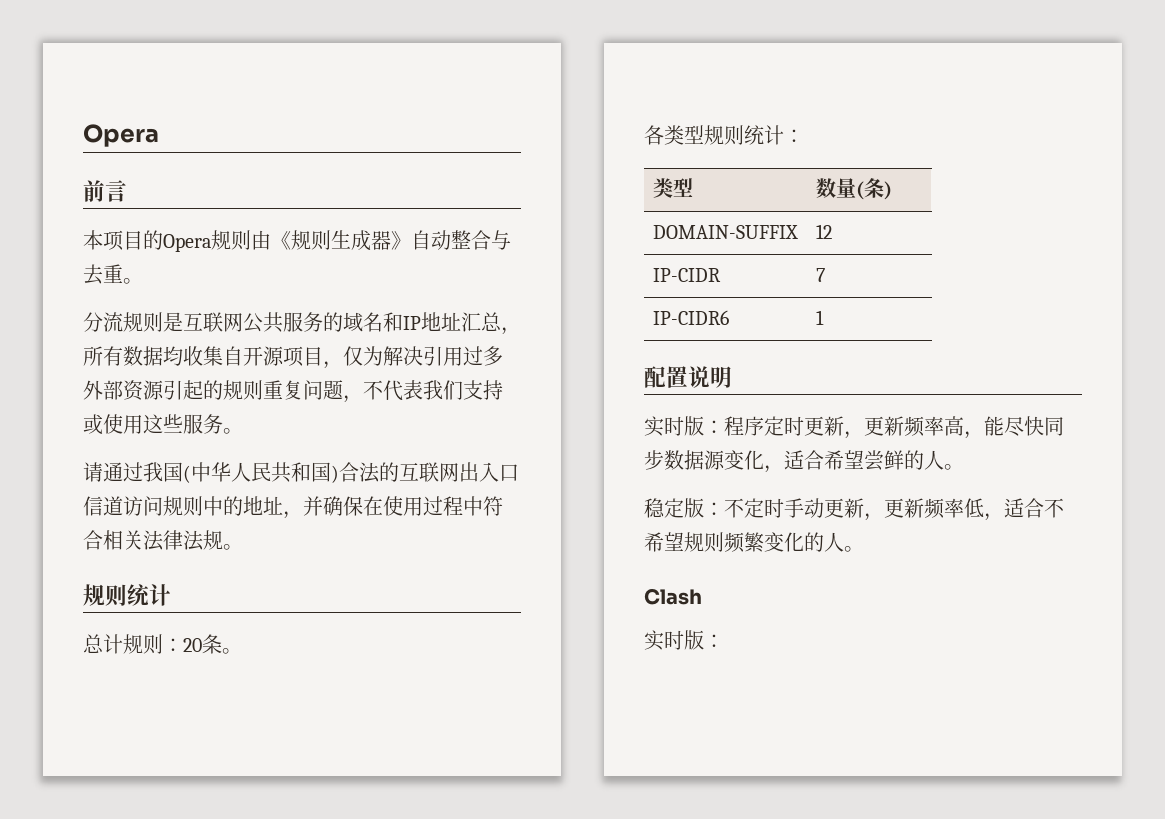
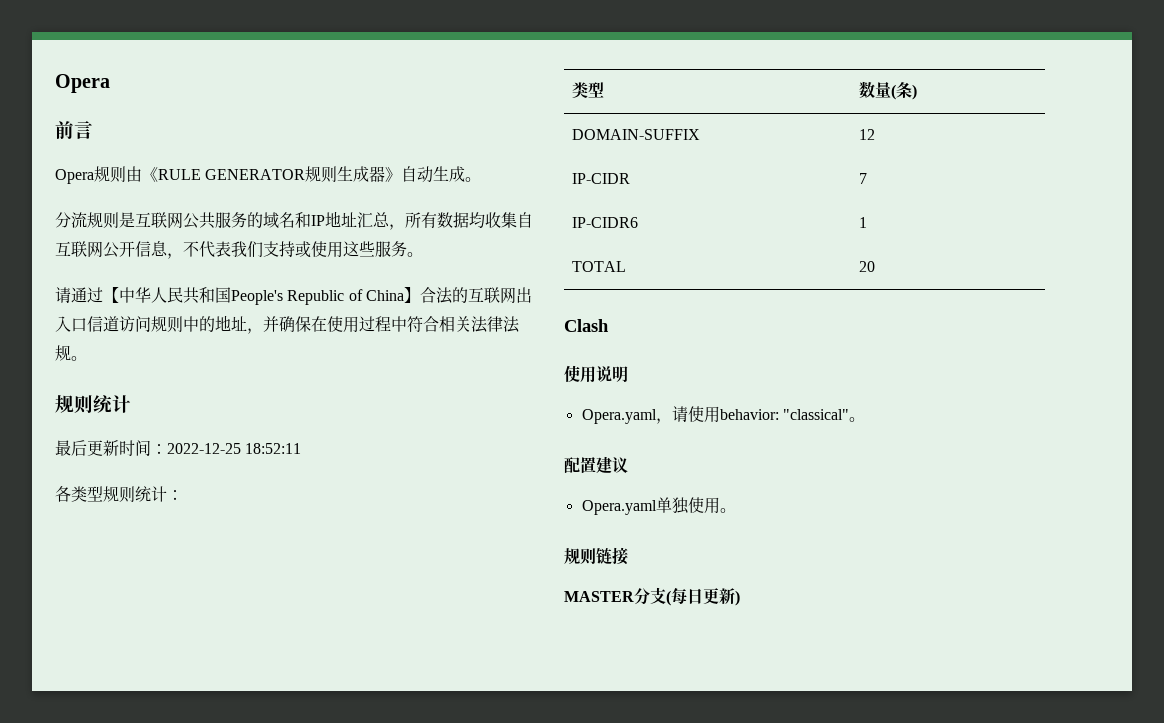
- 本项目的Opera规则由《规则生成器》自动整合与去重。
+ Opera规则由《RULE GENERATOR规则生成器》自动生成。
- 分流规则是互联网公共服务的域名和IP地址汇总，所有数据均收集自开源项目，仅为解决引用过多外部资源引起的规则重复问题，不代表我们支持或使用这些服务。
+ 分流规则是互联网公共服务的域名和IP地址汇总，所有数据均收集自互联网公开信息，不代表我们支持或使用这些服务。
- 请通过我国(中华人民共和国)合法的互联网出入口信道访问规则中的地址，并确保在使用过程中符合相关法律法规。
+ 请通过【中华人民共和国People's Republic of China】合法的互联网出入口信道访问规则中的地址，并确保在使用过程中符合相关法律法规。
- 总计规则：20条。
+ 最后更新时间：2022-12-25 18:52:11
- 配置说明
- 实时版：程序定时更新，更新频率高，能尽快同步数据源变化，适合希望尝鲜的人。
- 稳定版：不定时手动更新，更新频率低，适合不希望规则频繁变化的人。
+ TOTAL | 20
  Clash
- 实时版：
+ 使用说明
+ Opera.yaml，请使用behavior: "classical"。
+ 配置建议
+ Opera.yaml单独使用。
+ 规则链接
+ MASTER分支(每日更新)

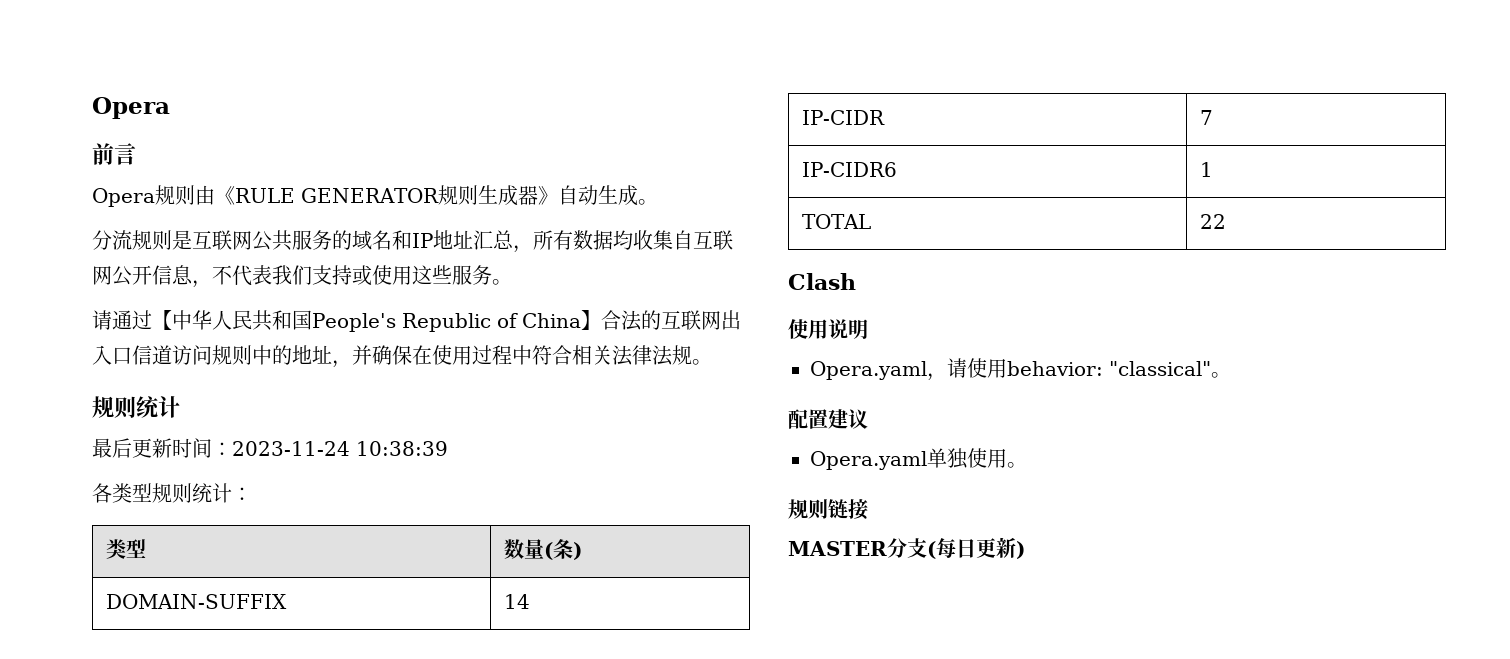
- 最后更新时间：2022-12-25 18:52:11
+ 最后更新时间：2023-11-24 10:38:39
- DOMAIN-SUFFIX | 12
+ DOMAIN-SUFFIX | 14
- TOTAL | 20
+ TOTAL | 22

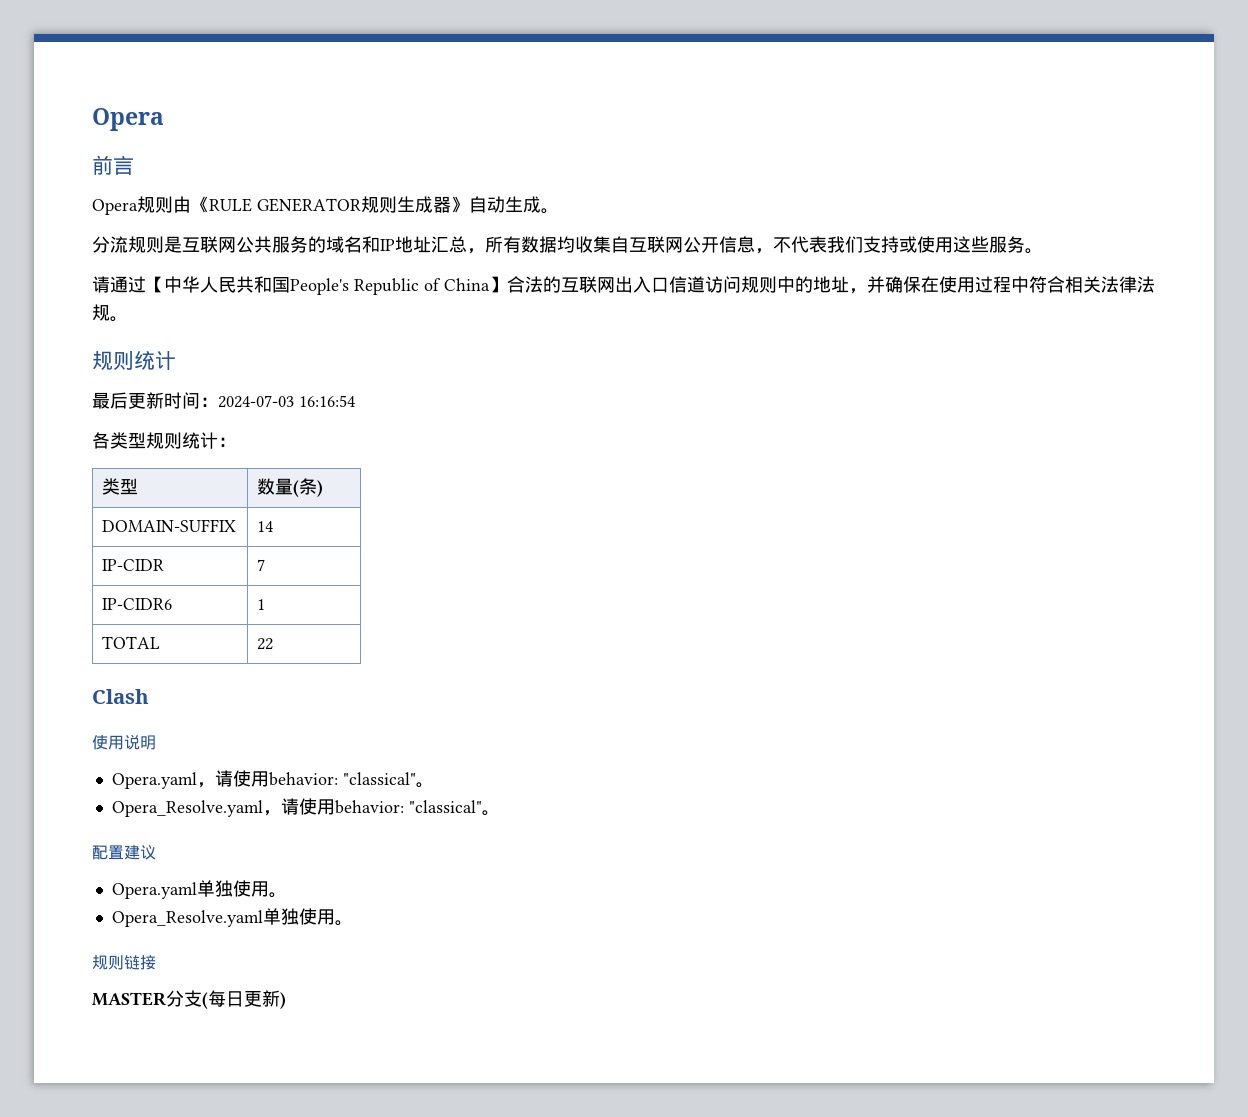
- 最后更新时间：2023-11-24 10:38:39
+ 最后更新时间：2024-07-03 16:16:54
+ Opera_Resolve.yaml，请使用behavior: "classical"。
+ Opera_Resolve.yaml单独使用。

